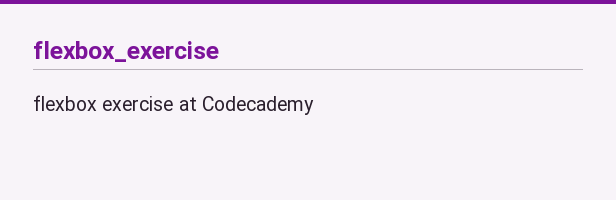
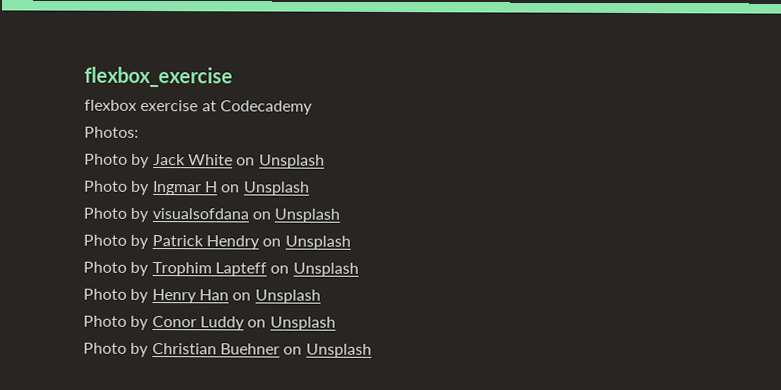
+ Photos:
+ Photo by Jack White on Unsplash
+ Photo by Ingmar H on Unsplash
+ Photo by visualsofdana on Unsplash
+ Photo by Patrick Hendry on Unsplash
+ Photo by Trophim Lapteff on Unsplash
+ Photo by Henry Han on Unsplash
+ Photo by Conor Luddy on Unsplash
+ Photo by Christian Buehner on Unsplash

